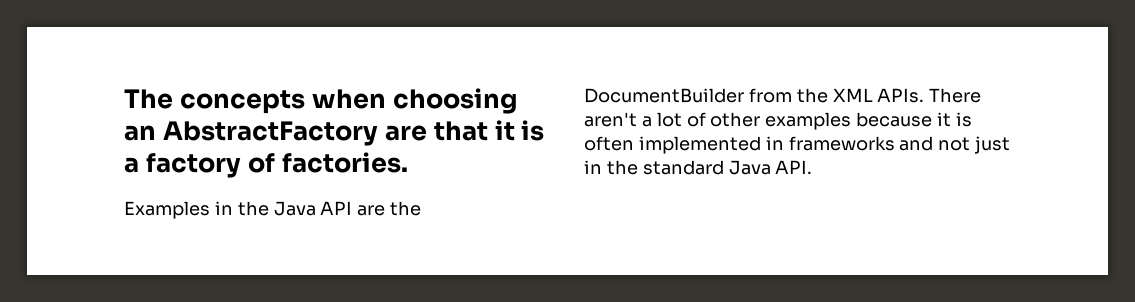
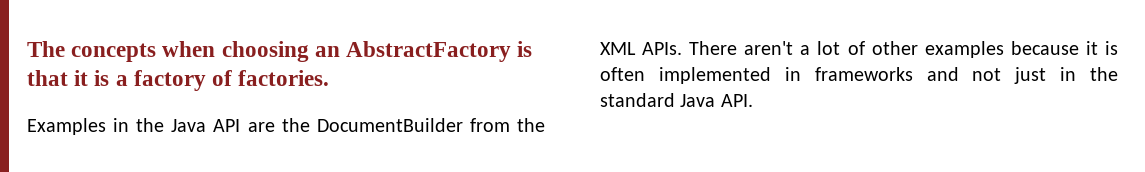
- The concepts when choosing an AbstractFactory are that it is a factory of factories.
+ The concepts when choosing an AbstractFactory is that it is a factory of factories.

